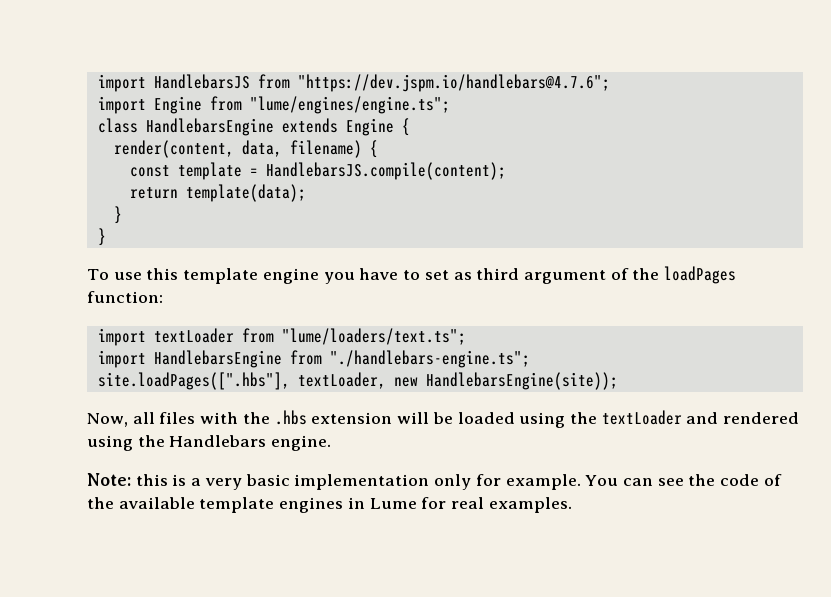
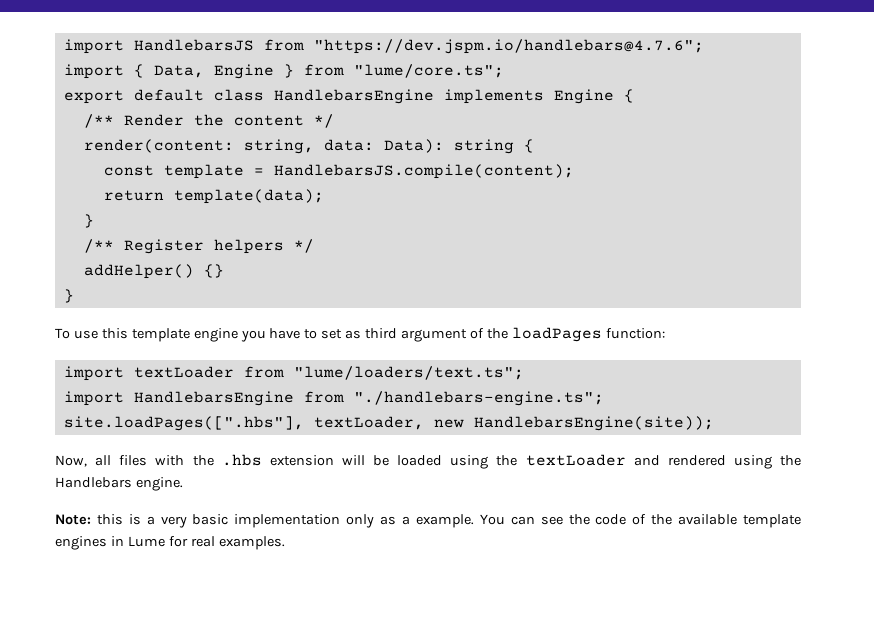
- import Engine from "lume/engines/engine.ts";
- class HandlebarsEngine extends Engine {
+ import { Data, Engine } from "lume/core.ts";
+ export default class HandlebarsEngine implements Engine {
- render(content, data, filename) {
+ /** Render the content */
+ render(content: string, data: Data): string {
+ /** Register helpers */
+ addHelper() {}
- Note: this is a very basic implementation only for example.
+ Note: this is a very basic implementation only as a example.

